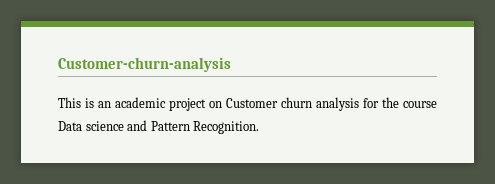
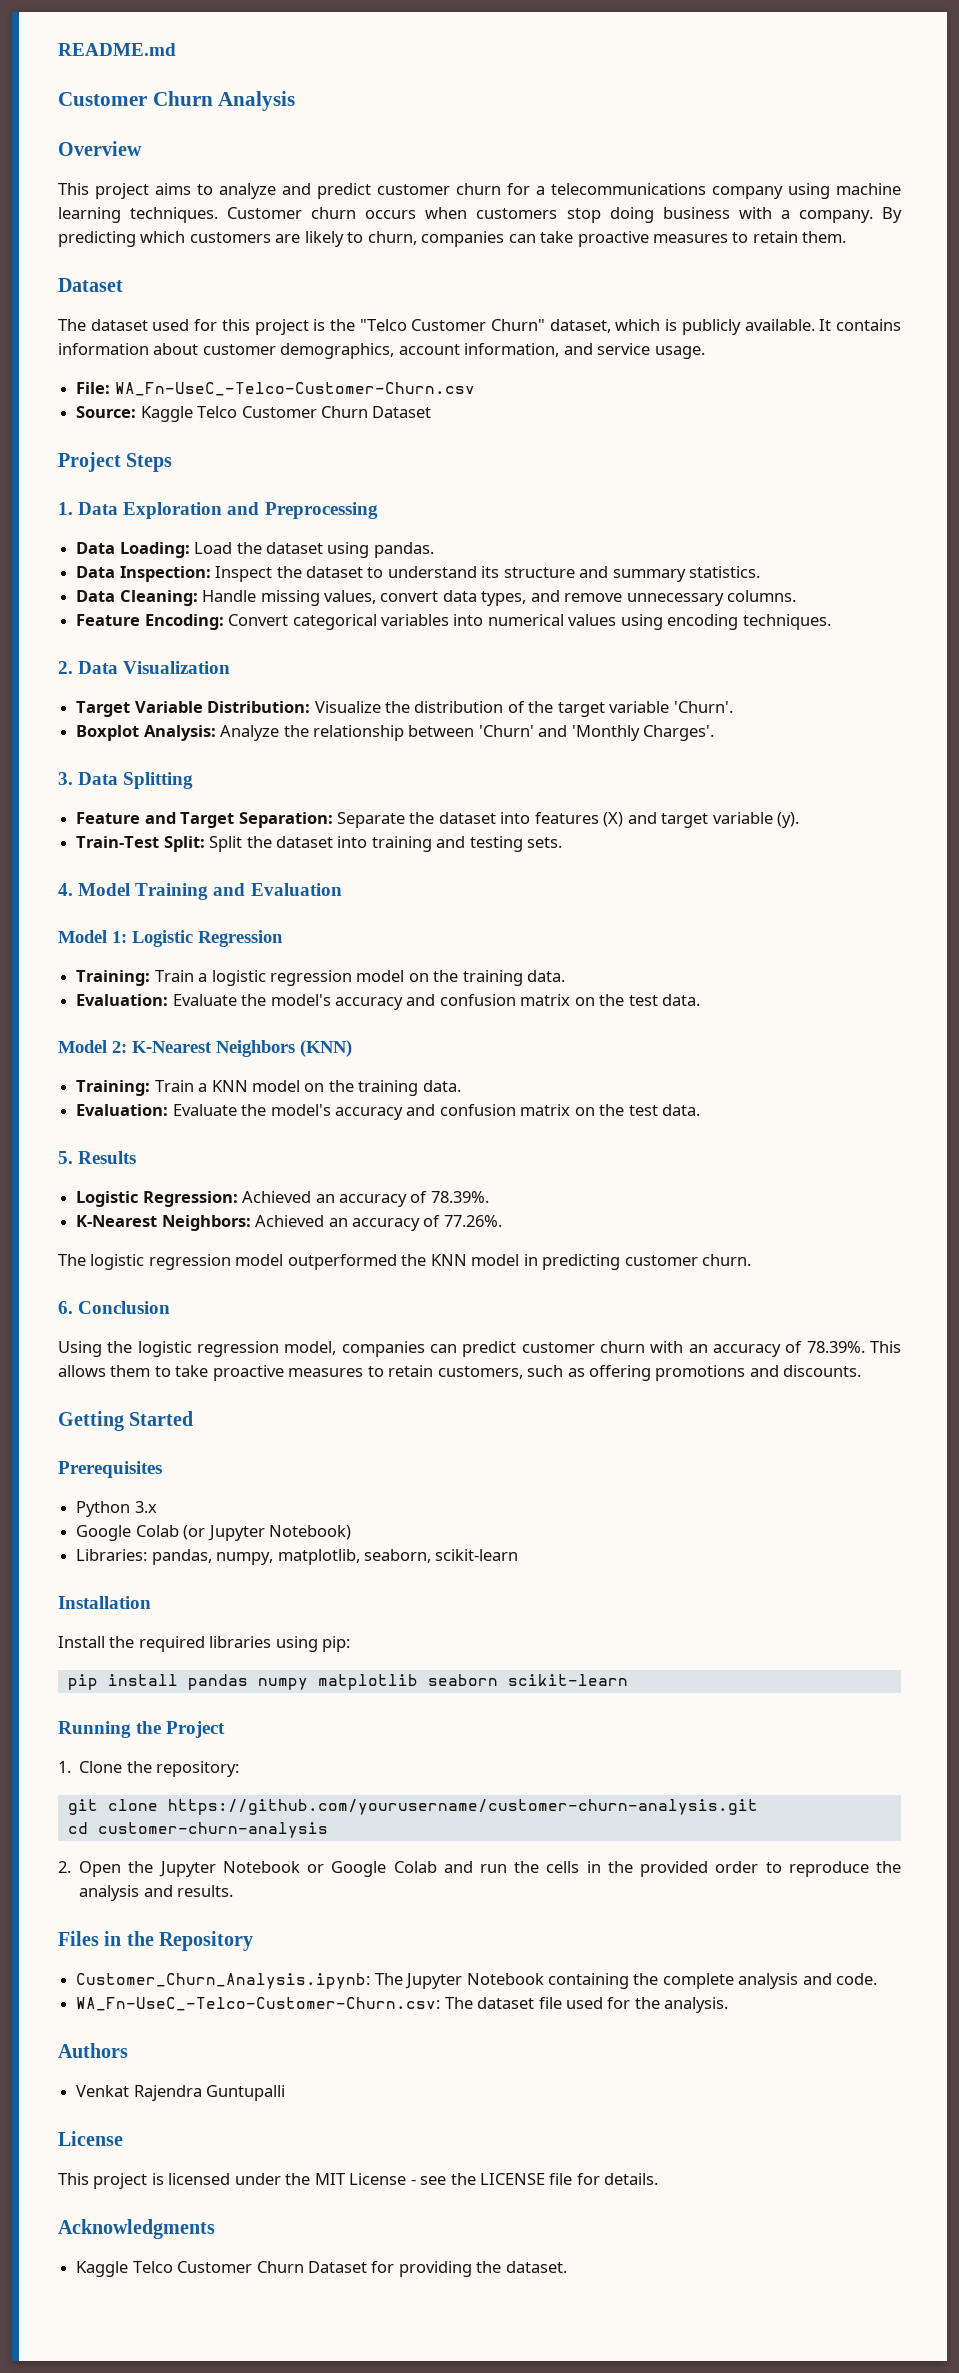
- Customer-churn-analysis
- This is an academic project on Customer churn analysis for the course Data science and Pattern Recognition.
+ README.md
+ Customer Churn Analysis
+ Overview
+ This project aims to analyze and predict customer churn for a telecommunications company using machine learning techniques. Customer churn occurs when customers stop doing business with a company. By predicting which customers are likely to churn, companies can take proactive measures to retain them.
+ Dataset
+ The dataset used for this project is the "Telco Customer Churn" dataset, which is publicly available. It contains information about customer demographics, account information, and service usage.
+ File: WA_Fn-UseC_-Telco-Customer-Churn.csv
+ Source: Kaggle Telco Customer Churn Dataset
+ Project Steps
+ 1. Data Exploration and Preprocessing
+ Data Loading: Load the dataset using pandas.
+ Data Inspection: Inspect the dataset to understand its structure and summary statistics.
+ Data Cleaning: Handle missing values, convert data types, and remove unnecessary columns.
+ Feature Encoding: Convert categorical variables into numerical values using encoding techniques.
+ 2. Data Visualization
+ Target Variable Distribution: Visualize the distribution of the target variable 'Churn'.
+ Boxplot Analysis: Analyze the relationship between 'Churn' and 'Monthly Charges'.
+ 3. Data Splitting
+ Feature and Target Separation: Separate the dataset into features (X) and target variable (y).
+ Train-Test Split: Split the dataset into training and testing sets.
+ 4. Model Training and Evaluation
+ Model 1: Logistic Regression
+ Training: Train a logistic regression model on the training data.
+ Evaluation: Evaluate the model's accuracy and confusion matrix on the test data.
+ Model 2: K-Nearest Neighbors (KNN)
+ Training: Train a KNN model on the training data.
+ Evaluation: Evaluate the model's accuracy and confusion matrix on the test data.
+ 5. Results
+ Logistic Regression: Achieved an accuracy of 78.39%.
+ K-Nearest Neighbors: Achieved an accuracy of 77.26%.
+ The logistic regression model outperformed the KNN model in predicting customer churn.
+ 6. Conclusion
+ Using the logistic regression model, companies can predict customer churn with an accuracy of 78.39%. This allows them to take proactive measures to retain customers, such as offering promotions and discounts.
+ Getting Started
+ Prerequisites
+ Python 3.x
+ Google Colab (or Jupyter Notebook)
+ Libraries: pandas, numpy, matplotlib, seaborn, scikit-learn
+ Installation
+ Install the required libraries using pip:
+ pip install pandas numpy matplotlib seaborn scikit-learn
+ Running the Project
+ 1. Clone the repository:
+ git clone https://github.com/yourusername/customer-churn-analysis.git
+ cd customer-churn-analysis
+ 2. Open the Jupyter Notebook or Google Colab and run the cells in the provided order to reproduce the analysis and results.
+ Files in the Repository
+ Customer_Churn_Analysis.ipynb: The Jupyter Notebook containing the complete analysis and code.
+ WA_Fn-UseC_-Telco-Customer-Churn.csv: The dataset file used for the analysis.
+ Authors
+ Venkat Rajendra Guntupalli
+ License
+ This project is licensed under the MIT License - see the LICENSE file for details.
+ Acknowledgments
+ Kaggle Telco Customer Churn Dataset for providing the dataset.

